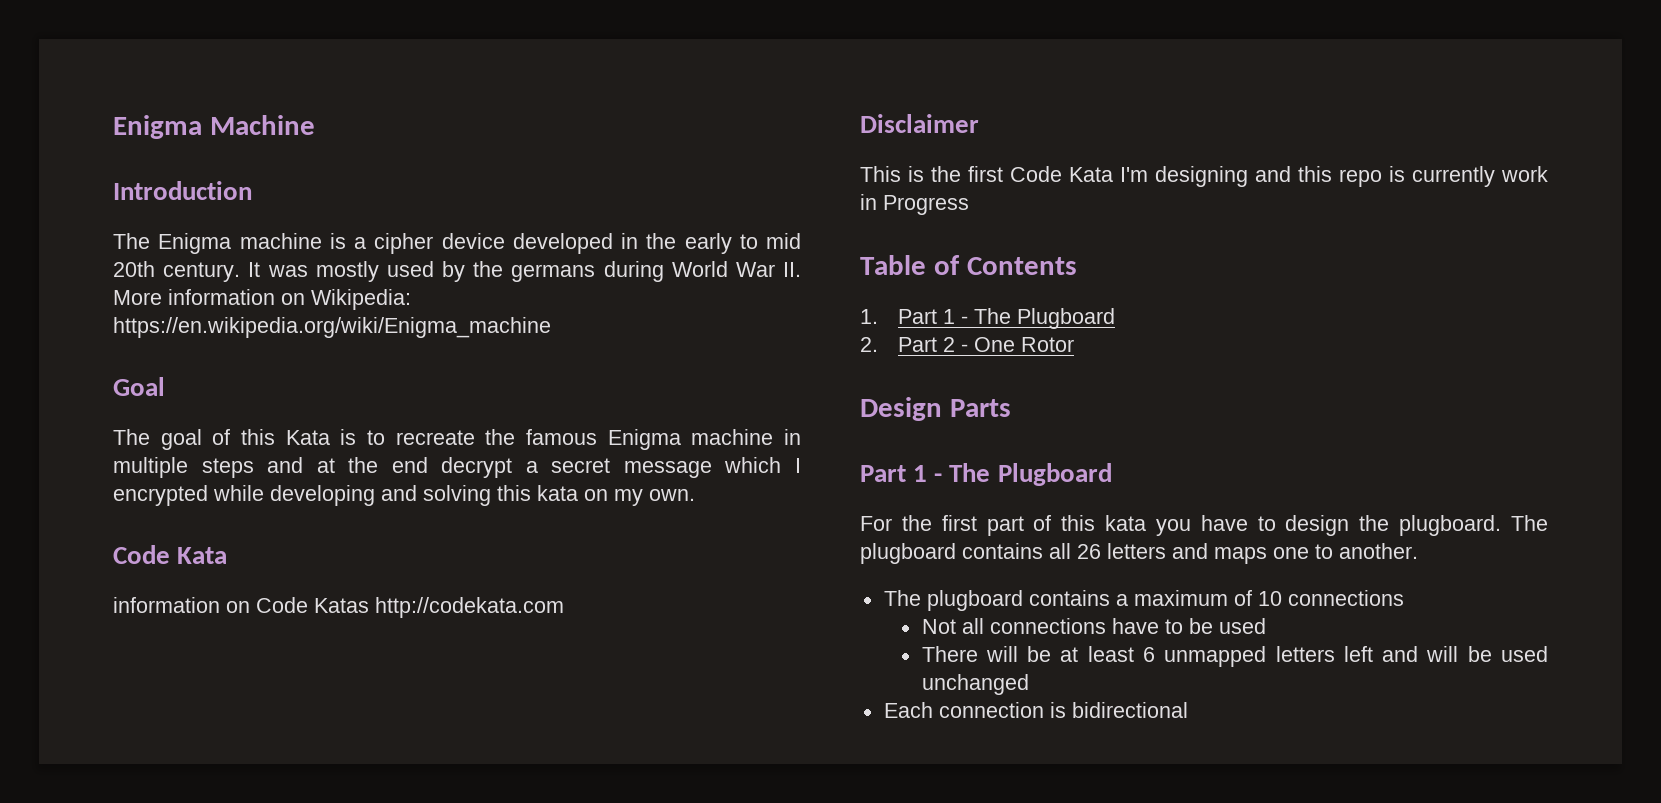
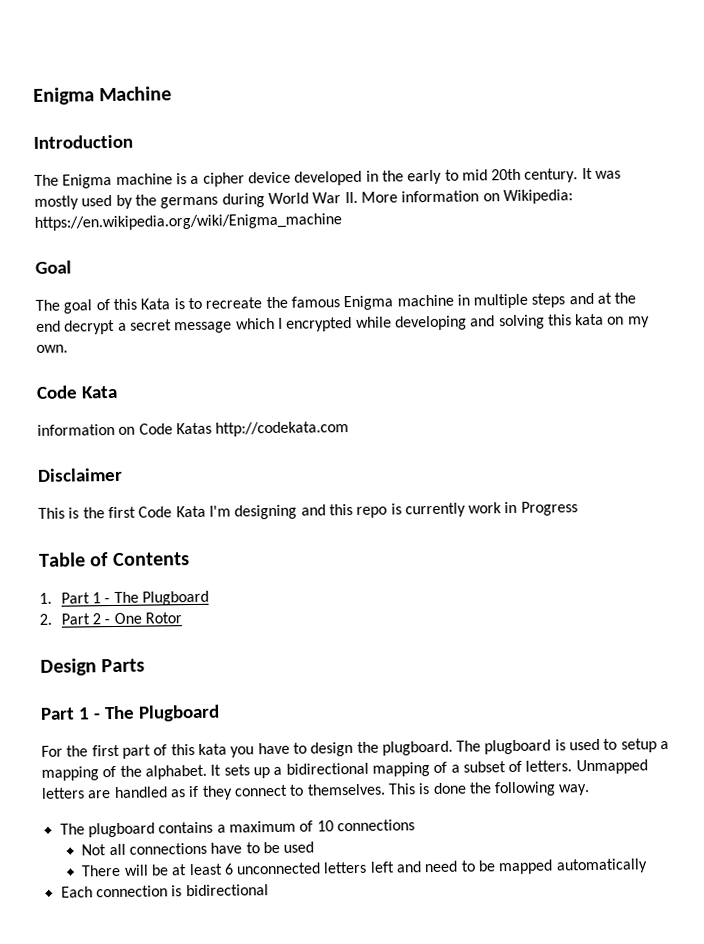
- The plugboard contains all 26 letters and maps one to another.
+ The plugboard is used to setup a mapping of the alphabet. It sets up a bidirectional mapping of a subset of letters. Unmapped letters are handled as if they connect to themselves. This is done the following way.
- There will be at least 6 unmapped letters left and will be used unchanged
+ There will be at least 6 unconnected letters left and need to be mapped automatically

